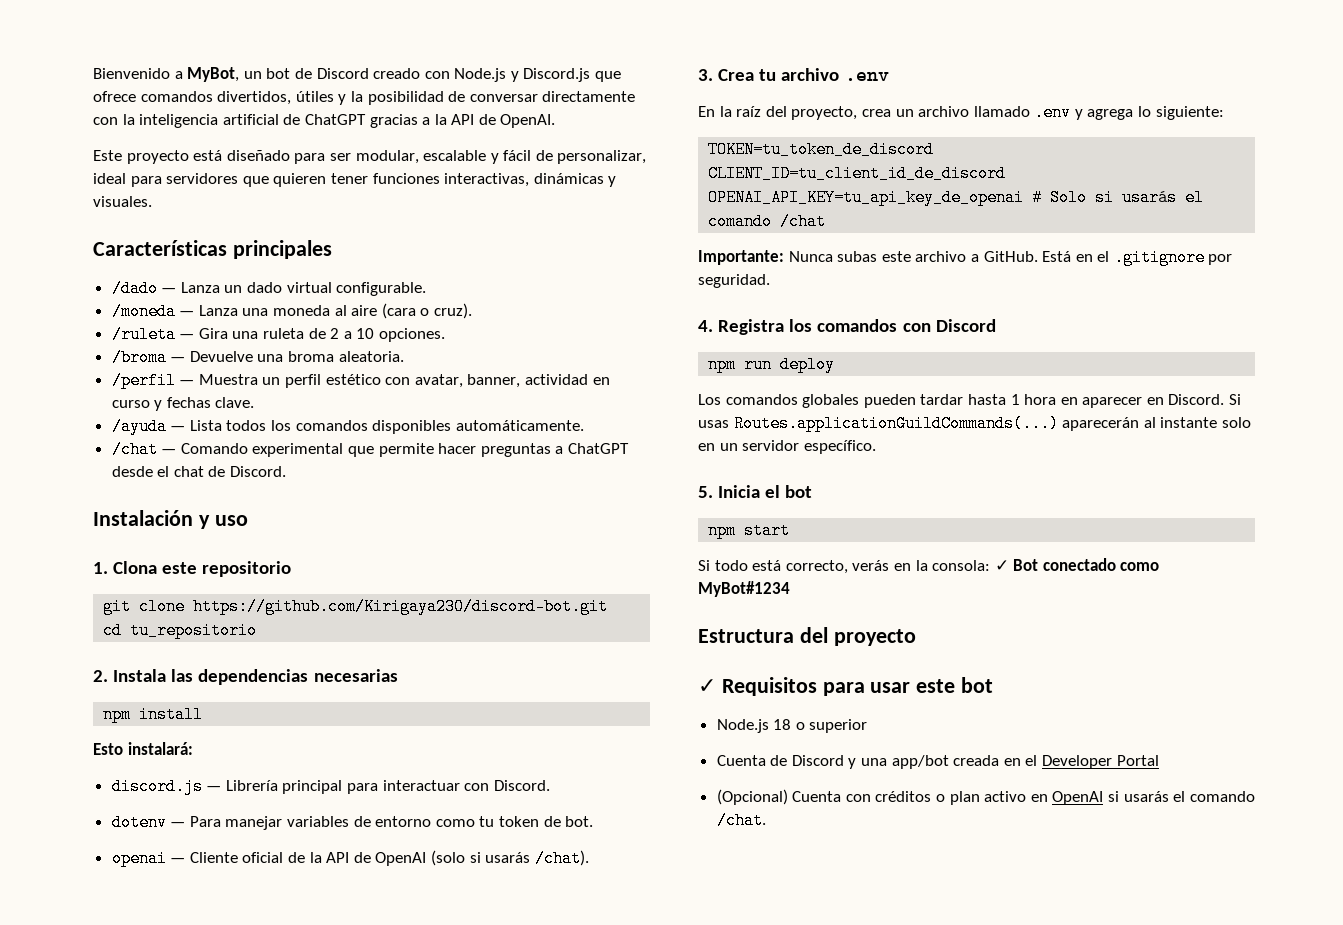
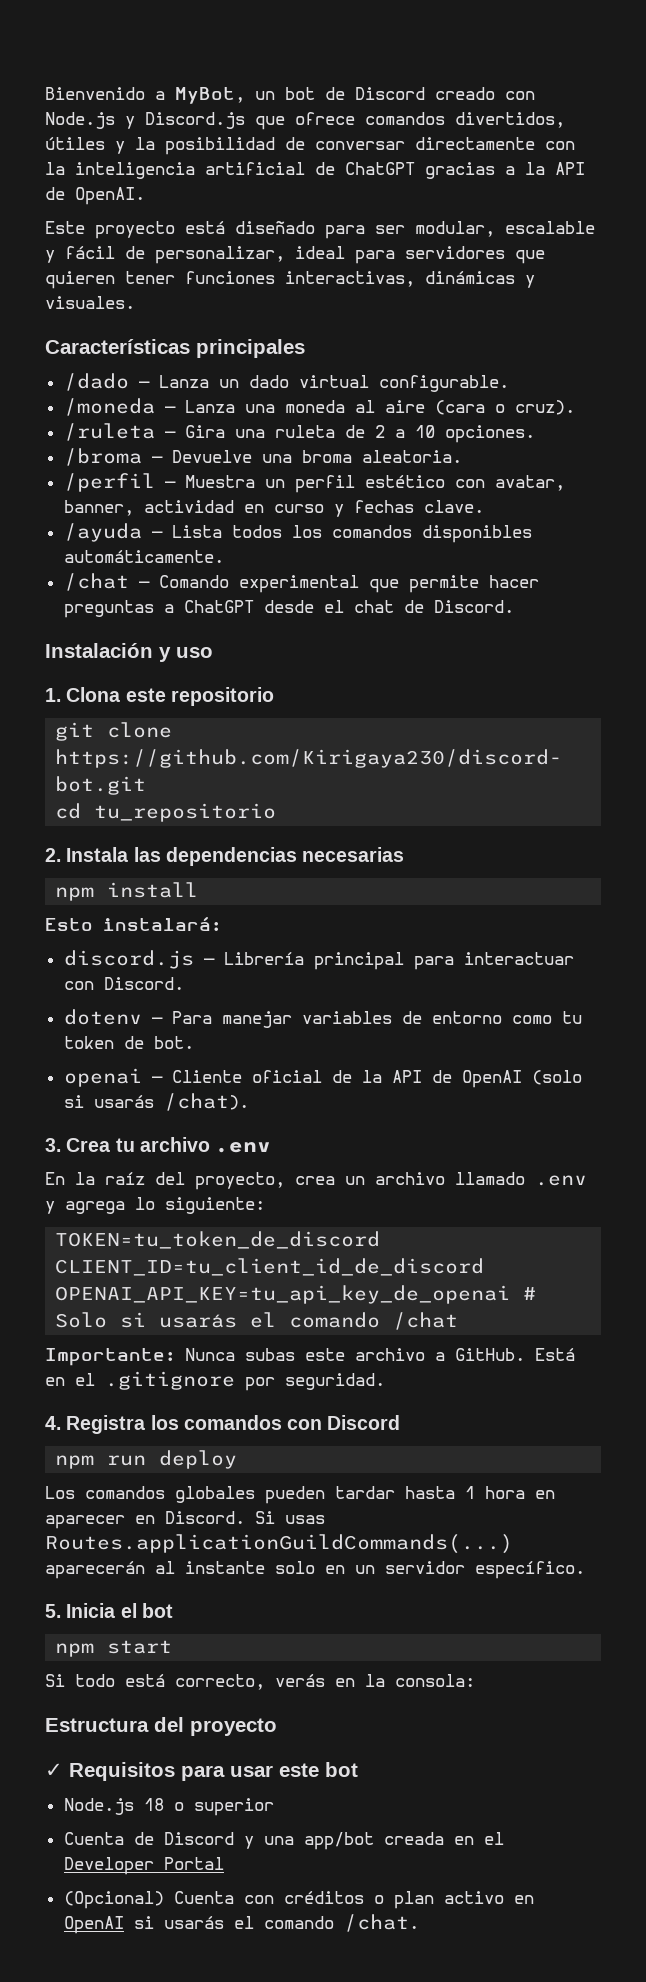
- Si todo está correcto, verás en la consola: ✓ Bot conectado como MyBot#1234
+ Si todo está correcto, verás en la consola:

